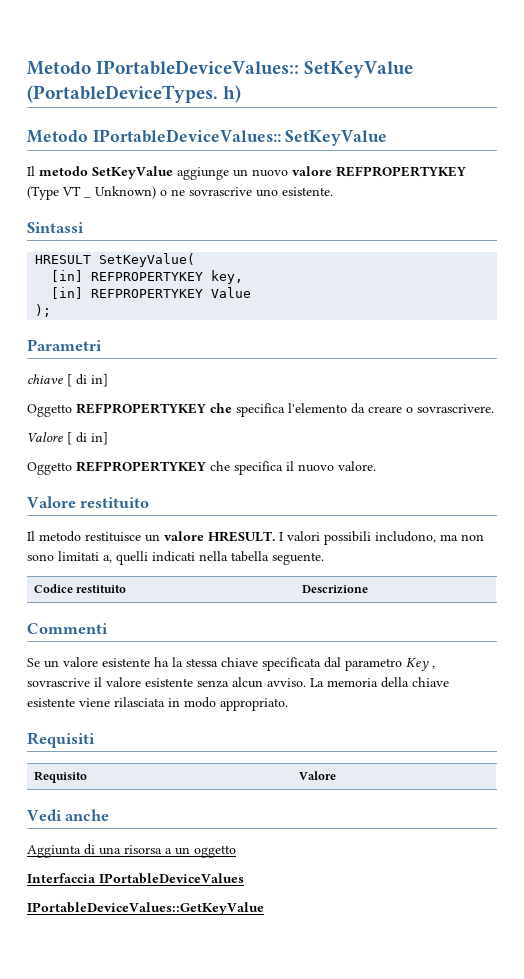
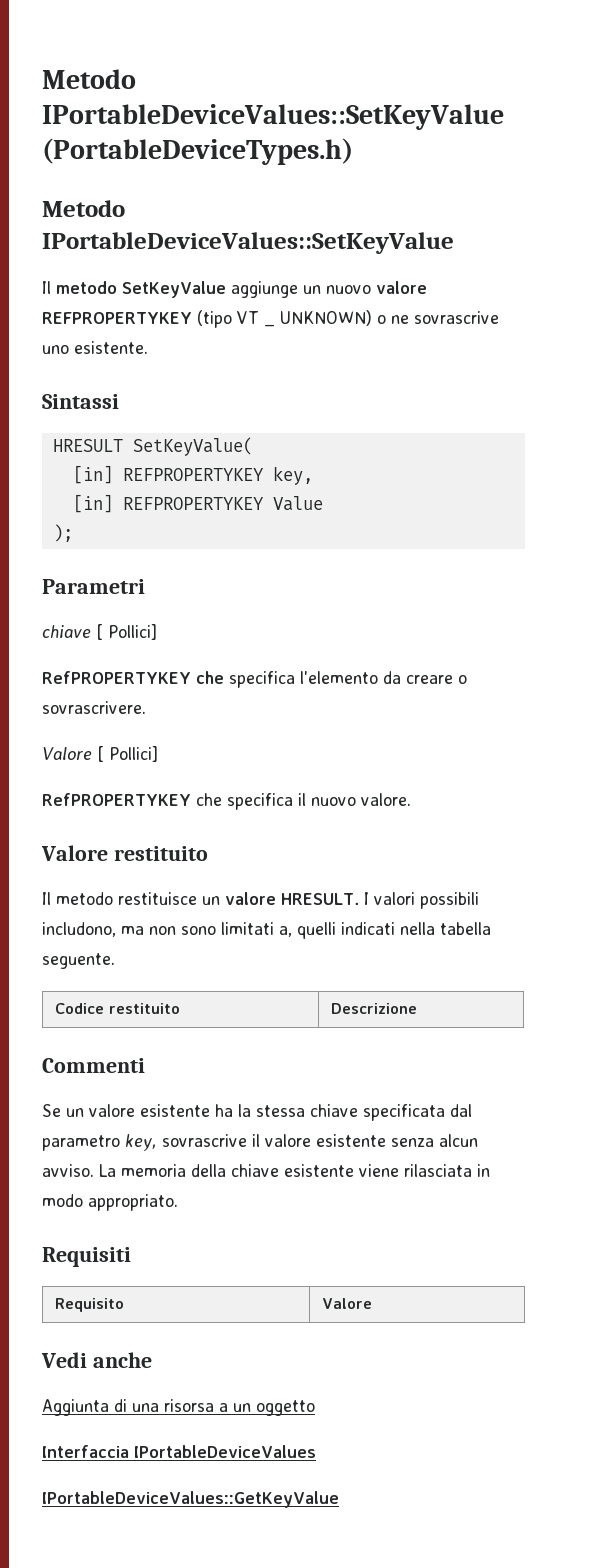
- Metodo IPortableDeviceValues:: SetKeyValue (PortableDeviceTypes. h)
- Metodo IPortableDeviceValues:: SetKeyValue
+ Metodo IPortableDeviceValues::SetKeyValue (PortableDeviceTypes.h)
+ Metodo IPortableDeviceValues::SetKeyValue
- Il metodo SetKeyValue aggiunge un nuovo valore REFPROPERTYKEY (Type VT _ Unknown) o ne sovrascrive uno esistente.
+ Il metodo SetKeyValue aggiunge un nuovo valore REFPROPERTYKEY (tipo VT _ UNKNOWN) o ne sovrascrive uno esistente.
- chiave [ di in]
- Oggetto REFPROPERTYKEY che specifica l'elemento da creare o sovrascrivere.
+ chiave [ Pollici]
+ RefPROPERTYKEY che specifica l'elemento da creare o sovrascrivere.
- Valore [ di in]
- Oggetto REFPROPERTYKEY che specifica il nuovo valore.
+ Valore [ Pollici]
+ RefPROPERTYKEY che specifica il nuovo valore.
- Se un valore esistente ha la stessa chiave specificata dal parametro Key , sovrascrive il valore esistente senza alcun avviso.
+ Se un valore esistente ha la stessa chiave specificata dal parametro key, sovrascrive il valore esistente senza alcun avviso.

